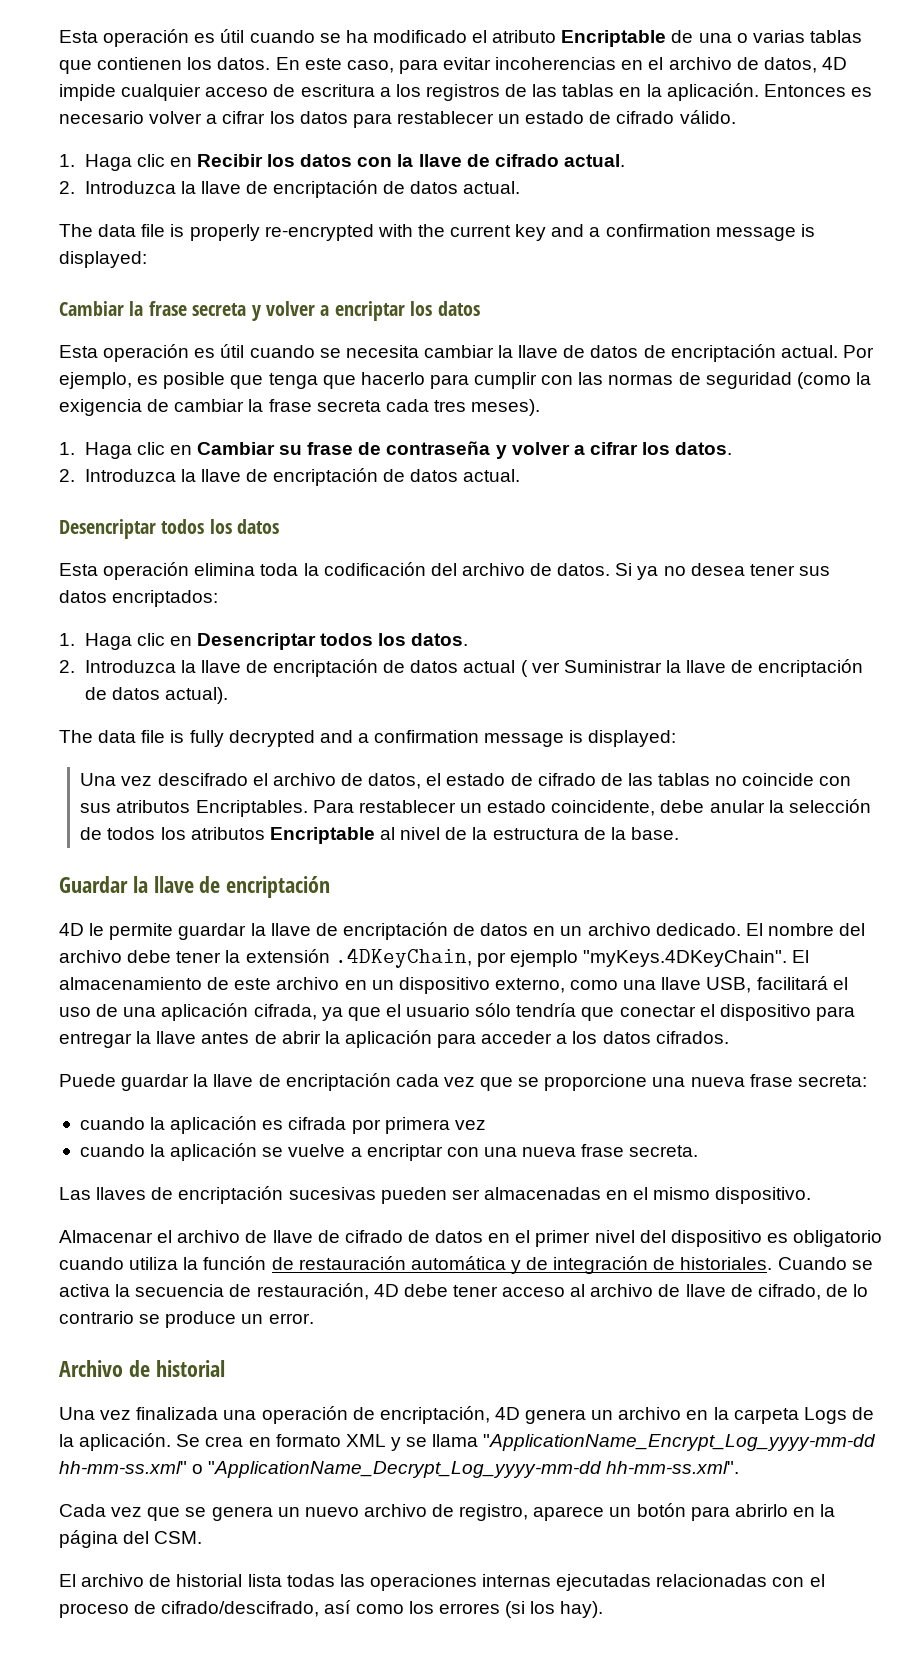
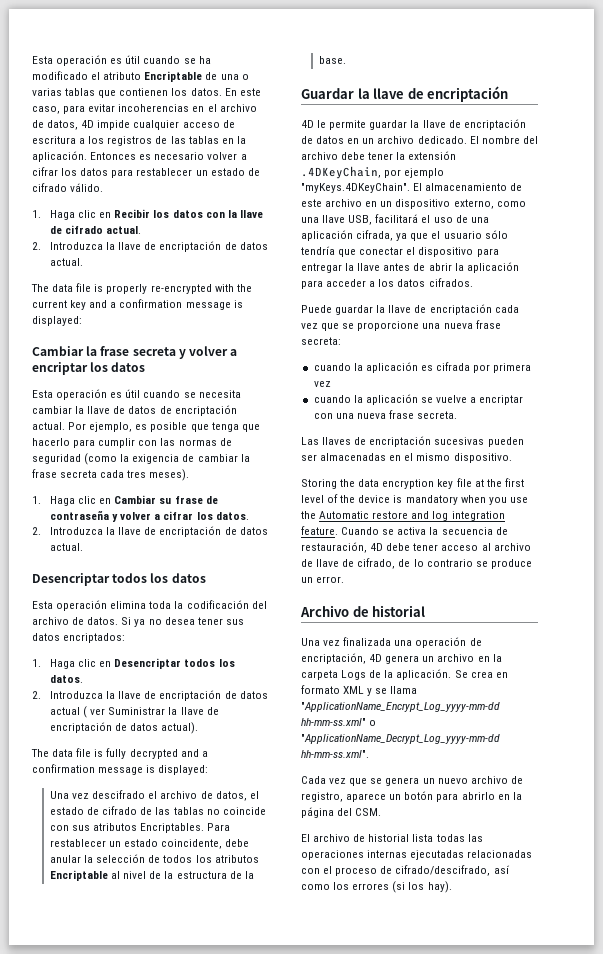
- Almacenar el archivo de llave de cifrado de datos en el primer nivel del dispositivo es obligatorio cuando utiliza la función de restauración automática y de integración de historiales.
+ Storing the data encryption key file at the first level of the device is mandatory when you use the Automatic restore and log integration feature.

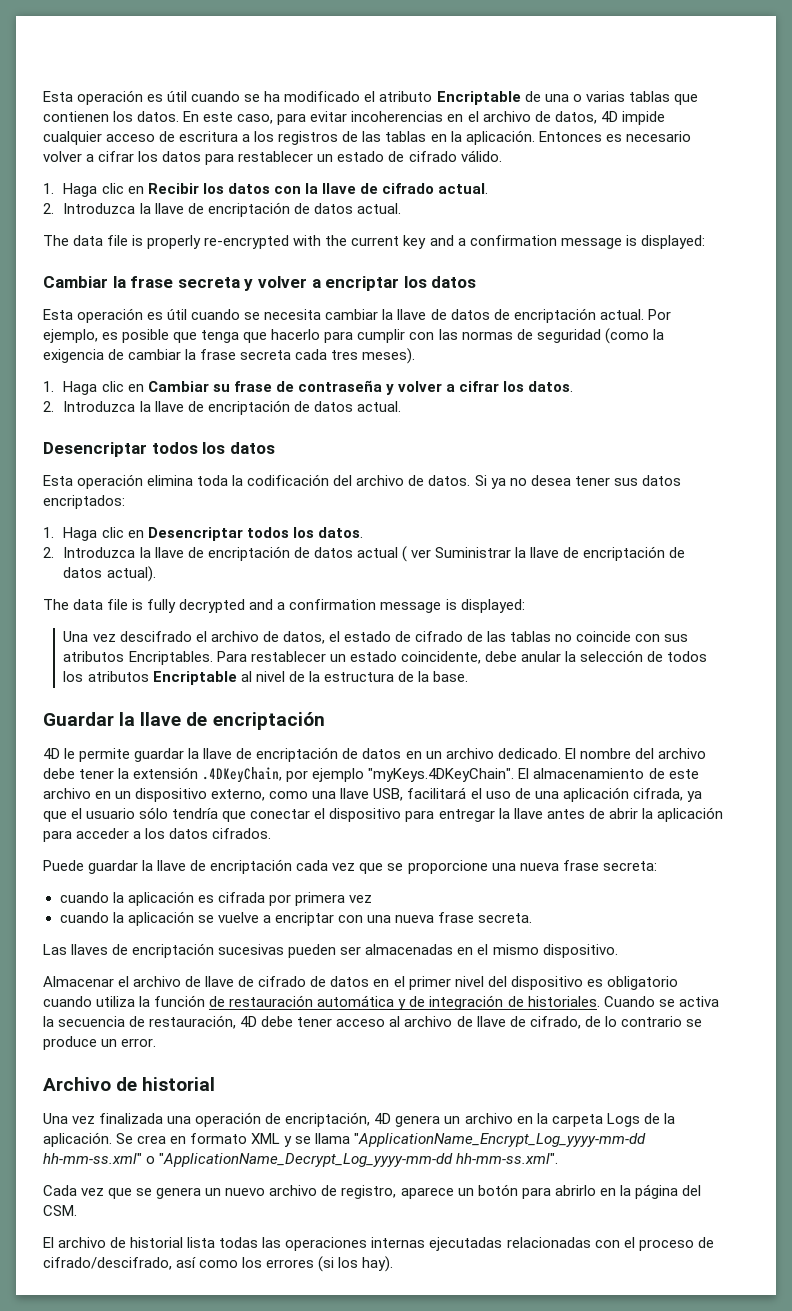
- Storing the data encryption key file at the first level of the device is mandatory when you use the Automatic restore and log integration feature.
+ Almacenar el archivo de llave de cifrado de datos en el primer nivel del dispositivo es obligatorio cuando utiliza la función de restauración automática y de integración de historiales.

